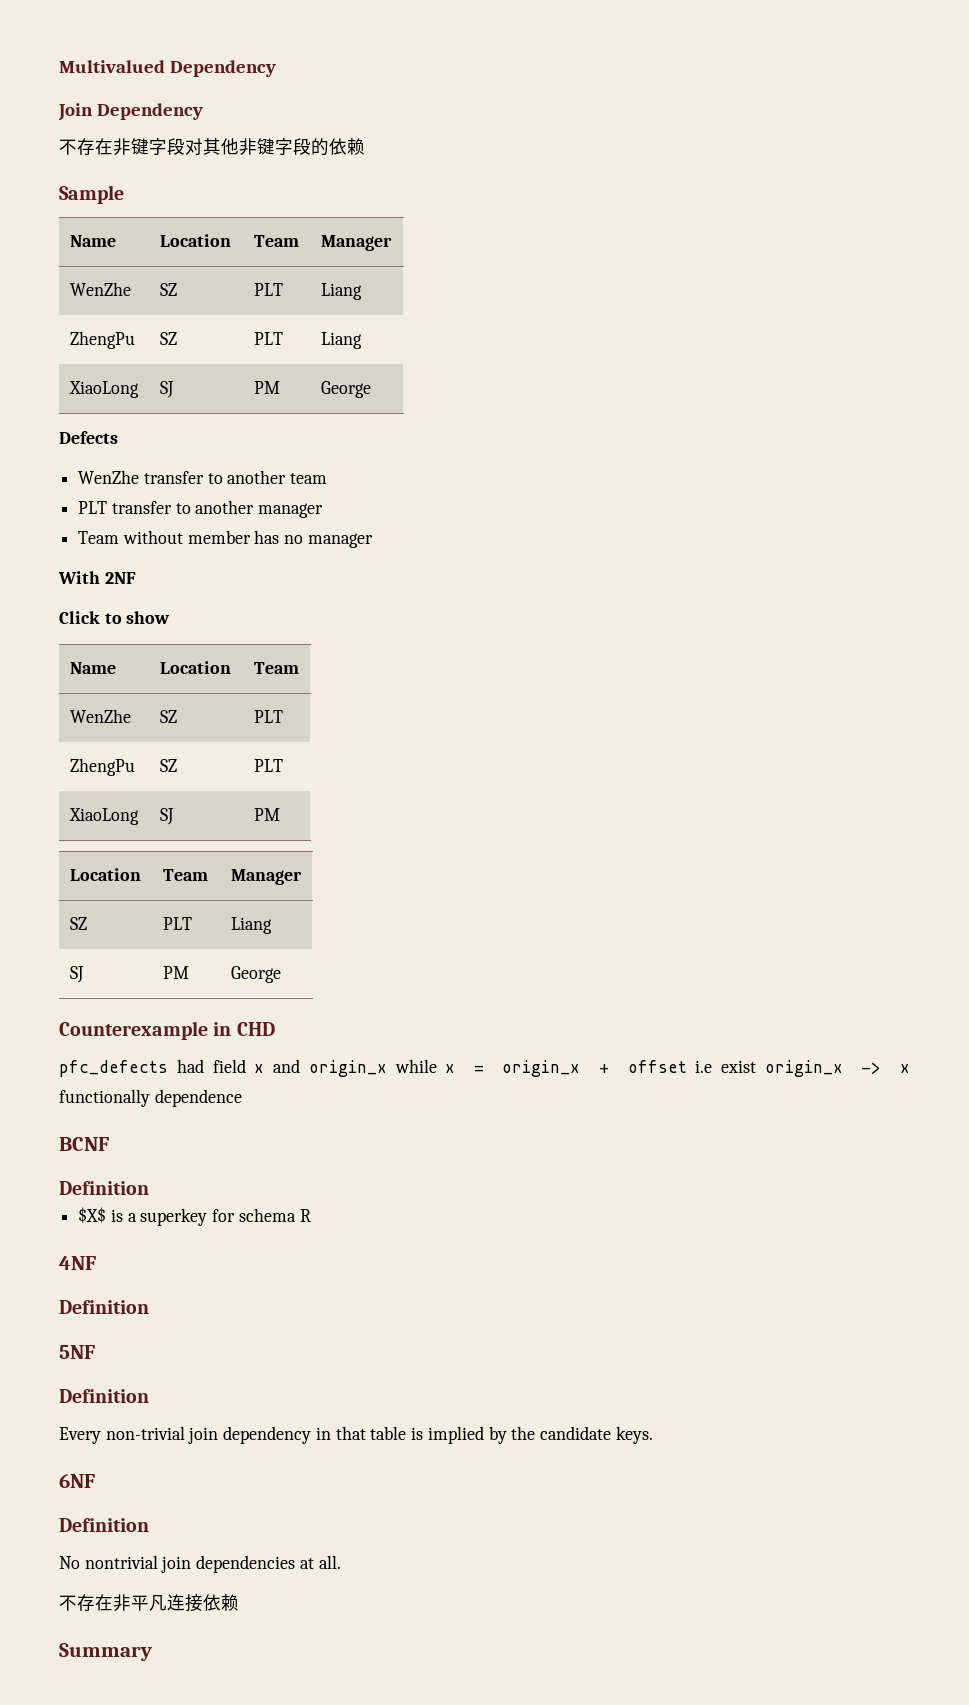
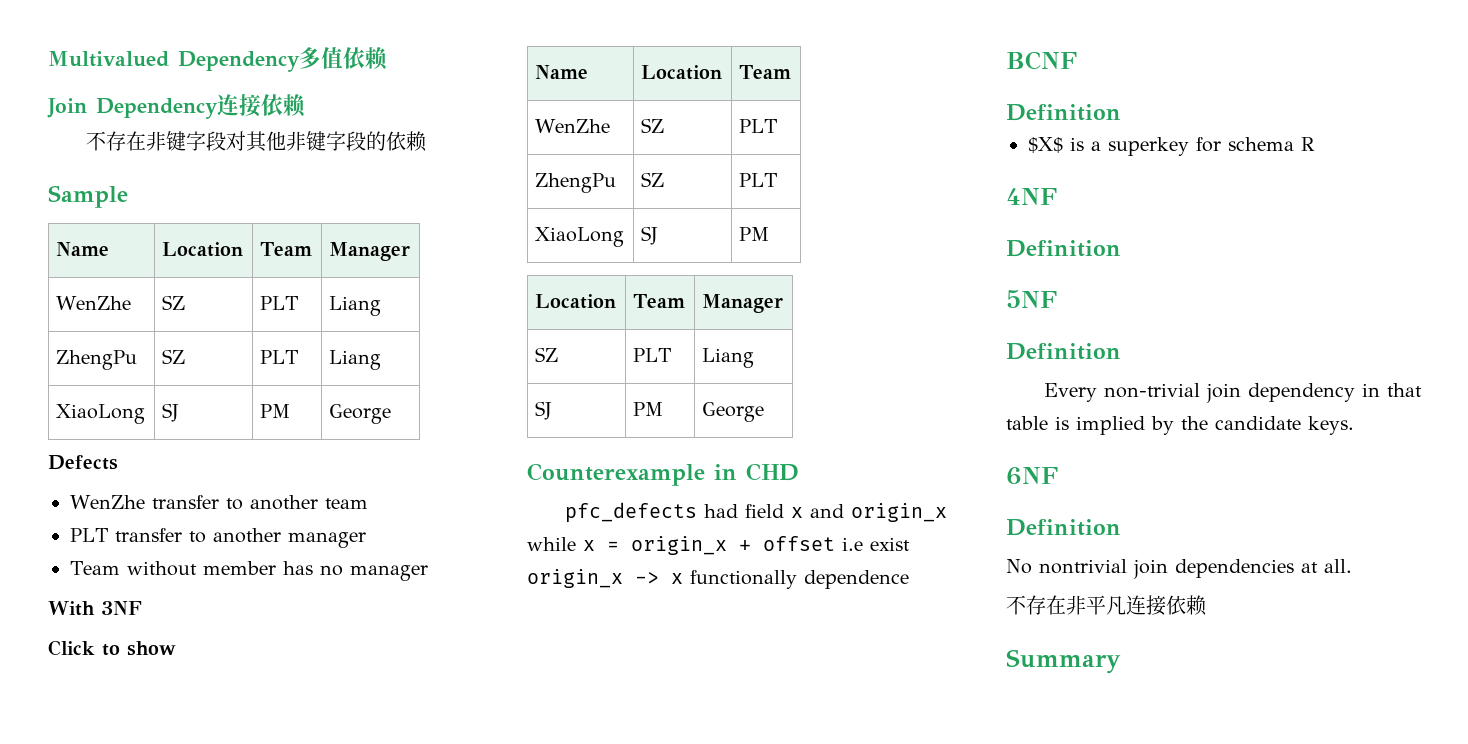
- Multivalued Dependency
+ Multivalued Dependency多值依赖
- Join Dependency
+ Join Dependency连接依赖
- With 2NF
+ With 3NF

